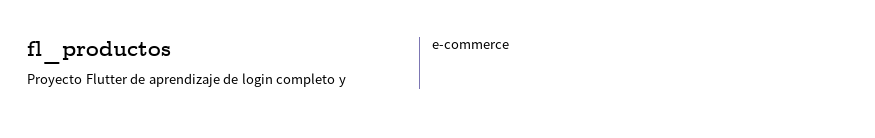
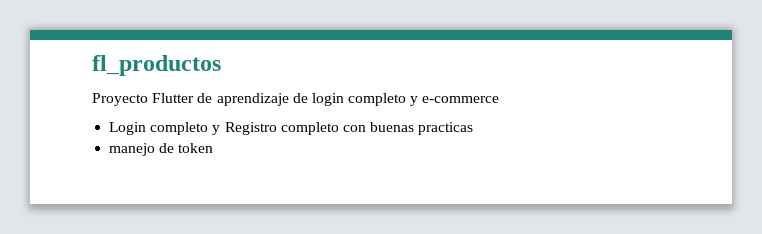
+ Login completo y Registro completo con buenas practicas
+ manejo de token

